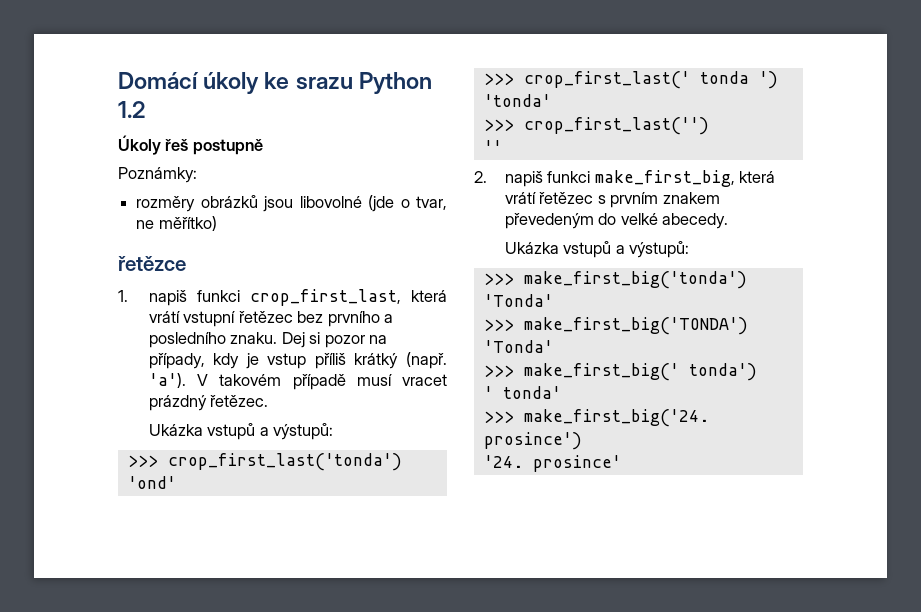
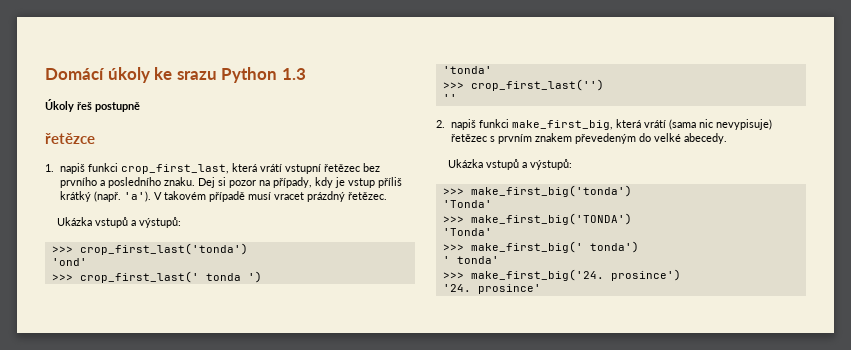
- Domácí úkoly ke srazu Python 1.2
+ Domácí úkoly ke srazu Python 1.3
- Poznámky:
- rozměry obrázků jsou libovolné (jde o tvar, ne měřítko)
- 2. napiš funkci make_first_big, která vrátí řetězec s prvním znakem převedeným do velké abecedy.
+ 2. napiš funkci make_first_big, která vrátí (sama nic nevypisuje) řetězec s prvním znakem převedeným do velké abecedy.

